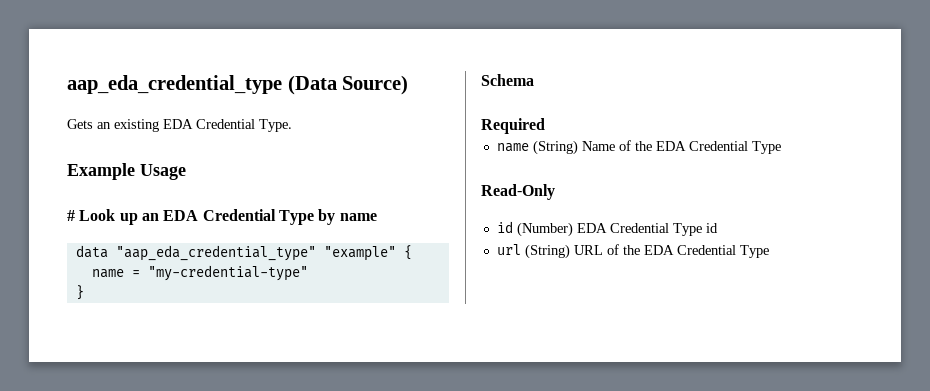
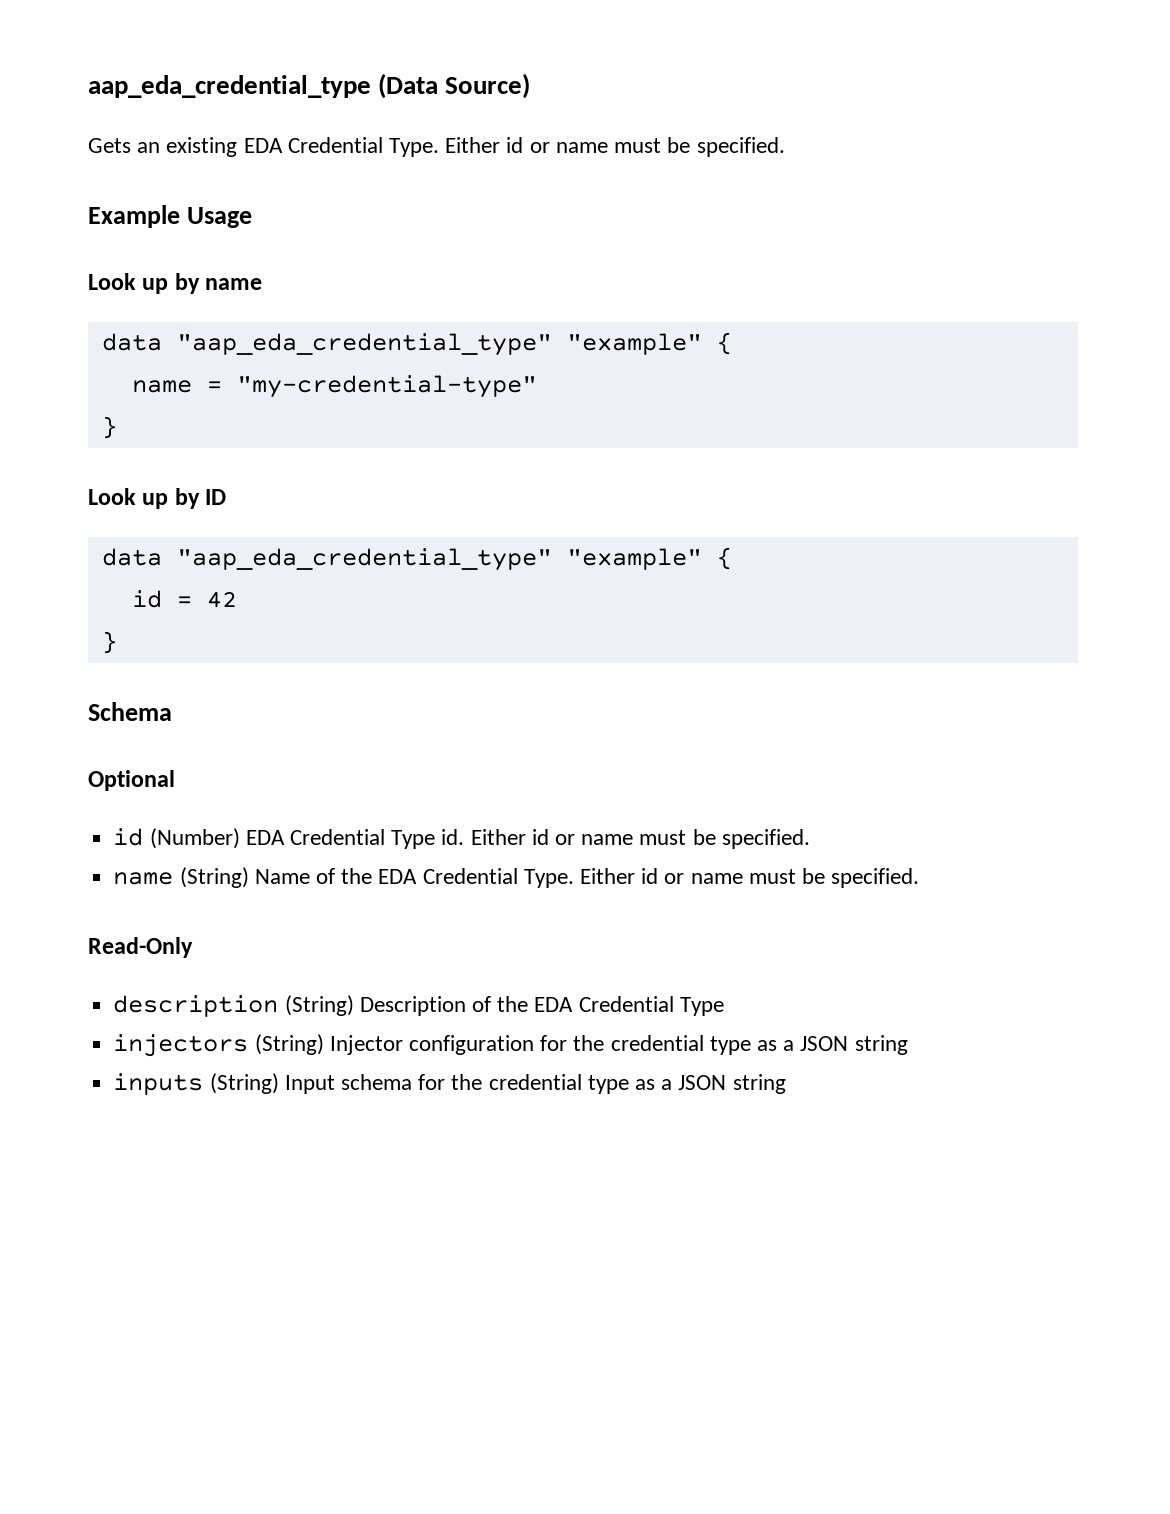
- Gets an existing EDA Credential Type.
+ Gets an existing EDA Credential Type. Either id or name must be specified.
- # Look up an EDA Credential Type by name
+ Look up by name
+ Look up by ID
+ data "aap_eda_credential_type" "example" {
+ id = 42
+ }
  Schema
- Required
+ Optional
+ id (Number) EDA Credential Type id. Either id or name must be specified.
- name (String) Name of the EDA Credential Type
+ name (String) Name of the EDA Credential Type. Either id or name must be specified.
  Read-Only
- id (Number) EDA Credential Type id
- url (String) URL of the EDA Credential Type
+ description (String) Description of the EDA Credential Type
+ injectors (String) Injector configuration for the credential type as a JSON string
+ inputs (String) Input schema for the credential type as a JSON string

